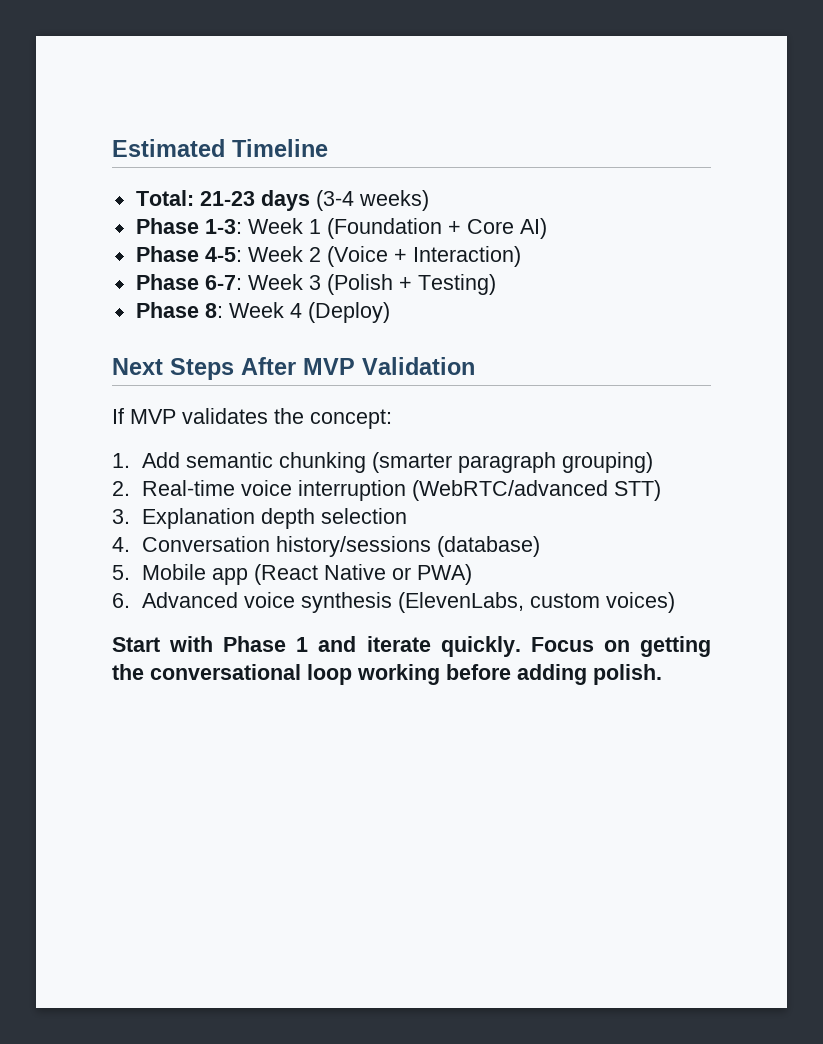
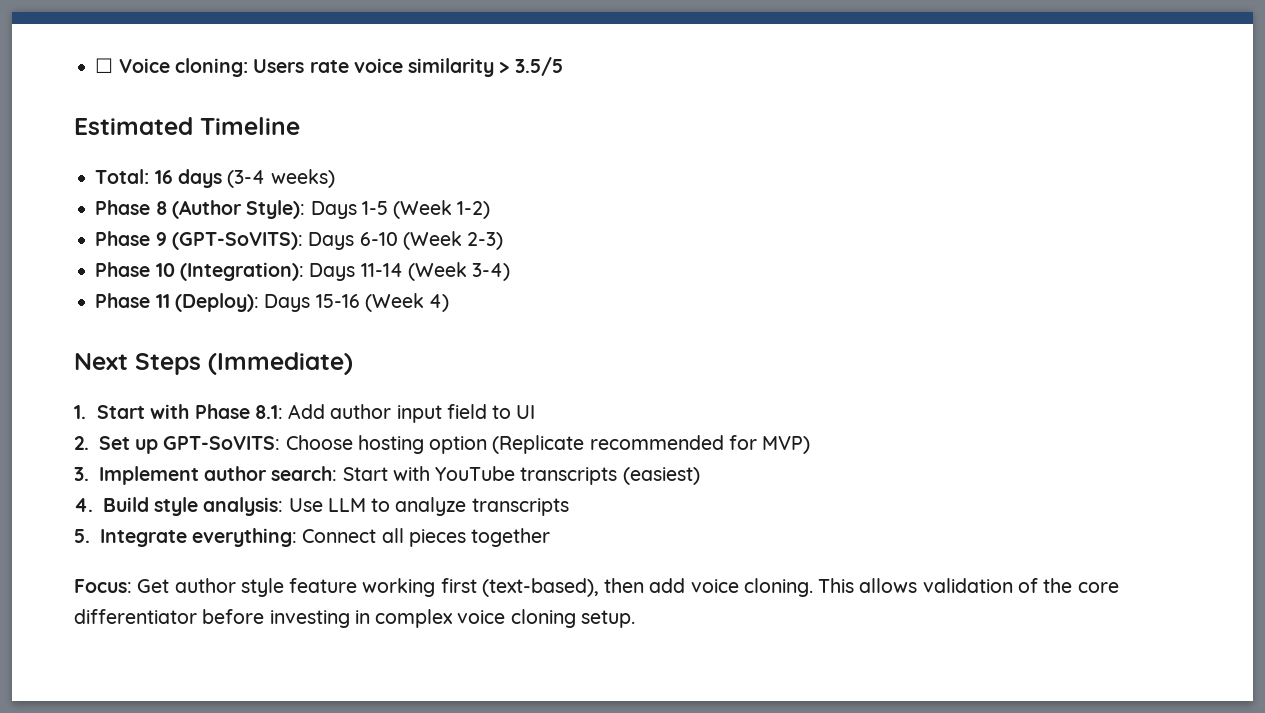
+ ☐ Voice cloning: Users rate voice similarity > 3.5/5
- Total: 21-23 days (3-4 weeks)
+ Total: 16 days (3-4 weeks)
- Phase 1-3: Week 1 (Foundation + Core AI)
- Phase 4-5: Week 2 (Voice + Interaction)
- Phase 6-7: Week 3 (Polish + Testing)
- Phase 8: Week 4 (Deploy)
- Next Steps After MVP Validation
- If MVP validates the concept:
- 1. Add semantic chunking (smarter paragraph grouping)
- 2. Real-time voice interruption (WebRTC/advanced STT)
- 3. Explanation depth selection
- 4. Conversation history/sessions (database)
- 5. Mobile app (React Native or PWA)
- 6. Advanced voice synthesis (ElevenLabs, custom voices)
- Start with Phase 1 and iterate quickly. Focus on getting the conversational loop working before adding polish.
+ Phase 8 (Author Style): Days 1-5 (Week 1-2)
+ Phase 9 (GPT-SoVITS): Days 6-10 (Week 2-3)
+ Phase 10 (Integration): Days 11-14 (Week 3-4)
+ Phase 11 (Deploy): Days 15-16 (Week 4)
+ Next Steps (Immediate)
+ 1. Start with Phase 8.1: Add author input field to UI
+ 2. Set up GPT-SoVITS: Choose hosting option (Replicate recommended for MVP)
+ 3. Implement author search: Start with YouTube transcripts (easiest)
+ 4. Build style analysis: Use LLM to analyze transcripts
+ 5. Integrate everything: Connect all pieces together
+ Focus: Get author style feature working first (text-based), then add voice cloning. This allows validation of the core differentiator before investing in complex voice cloning setup.

